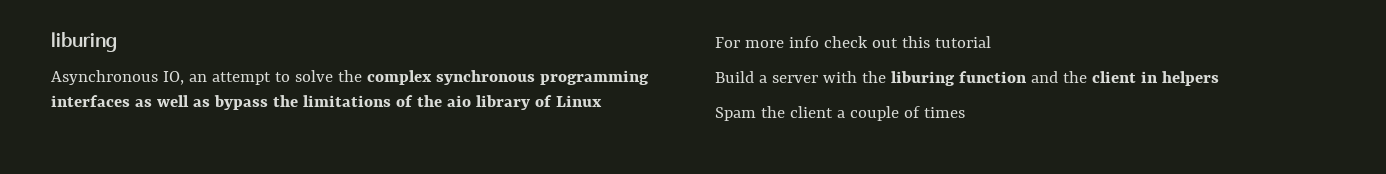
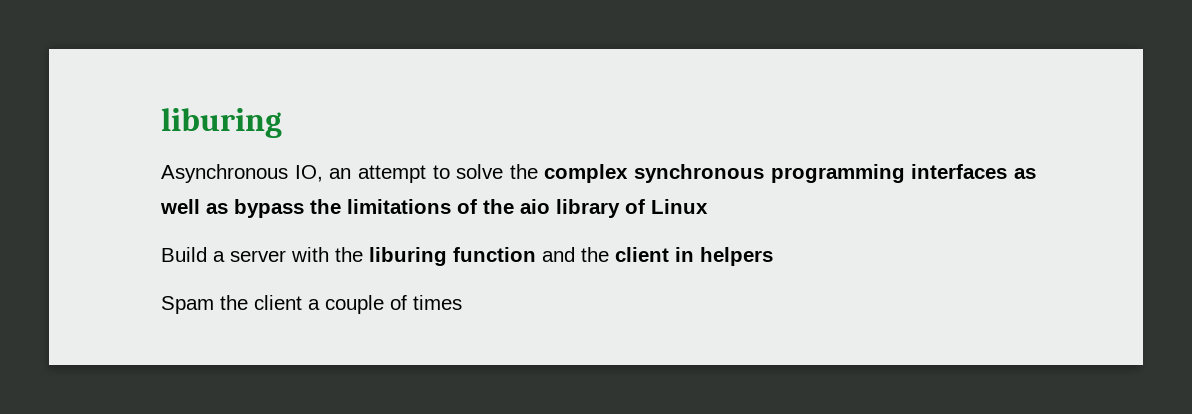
- For more info check out this tutorial

